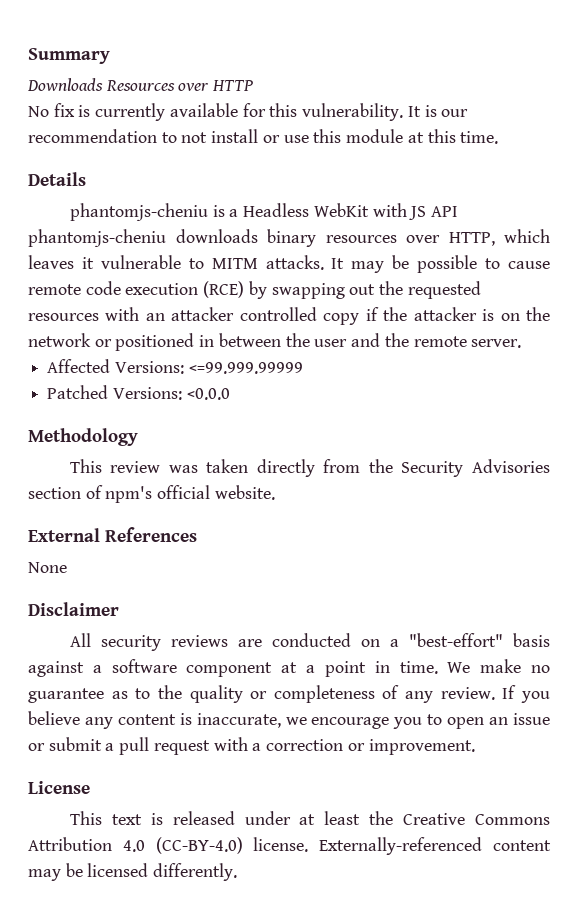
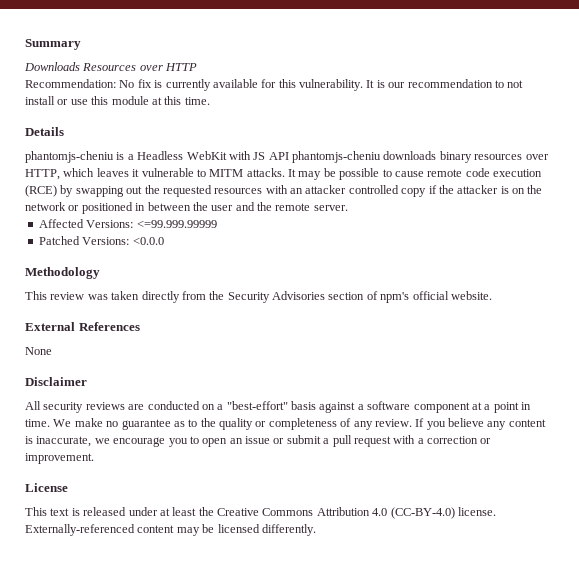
- No fix is currently available for this vulnerability.
+ Recommendation: No fix is currently available for this vulnerability.

